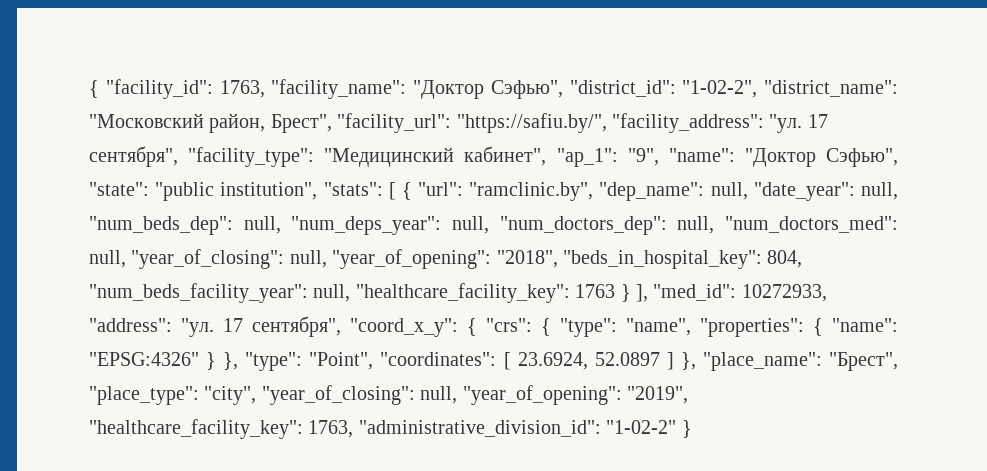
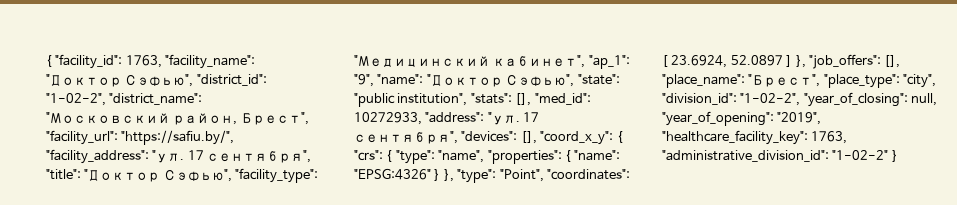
- "ул. 17 сентября", "facility_type":
+ "ул. 17 сентября", "title": "Доктор Сэфью", "facility_type":
- [ { "url": "ramclinic.by", "dep_name": null, "date_year": null, "num_beds_dep": null, "num_deps_year": null, "num_doctors_dep": null, "num_doctors_med": null, "year_of_closing": null, "year_of_opening": "2018", "beds_in_hospital_key": 804, "num_beds_facility_year": null, "healthcare_facility_key": 1763 } ], "med_id":
+ [], "med_id":
- "ул. 17 сентября", "coord_x_y":
+ "ул. 17 сентября", "devices": [], "coord_x_y":
- [ 23.6924, 52.0897 ] }, "place_name":
+ [ 23.6924, 52.0897 ] }, "job_offers": [], "place_name":
- "city", "year_of_closing":
+ "city", "division_id": "1-02-2", "year_of_closing":

